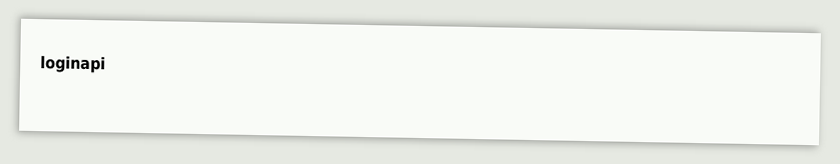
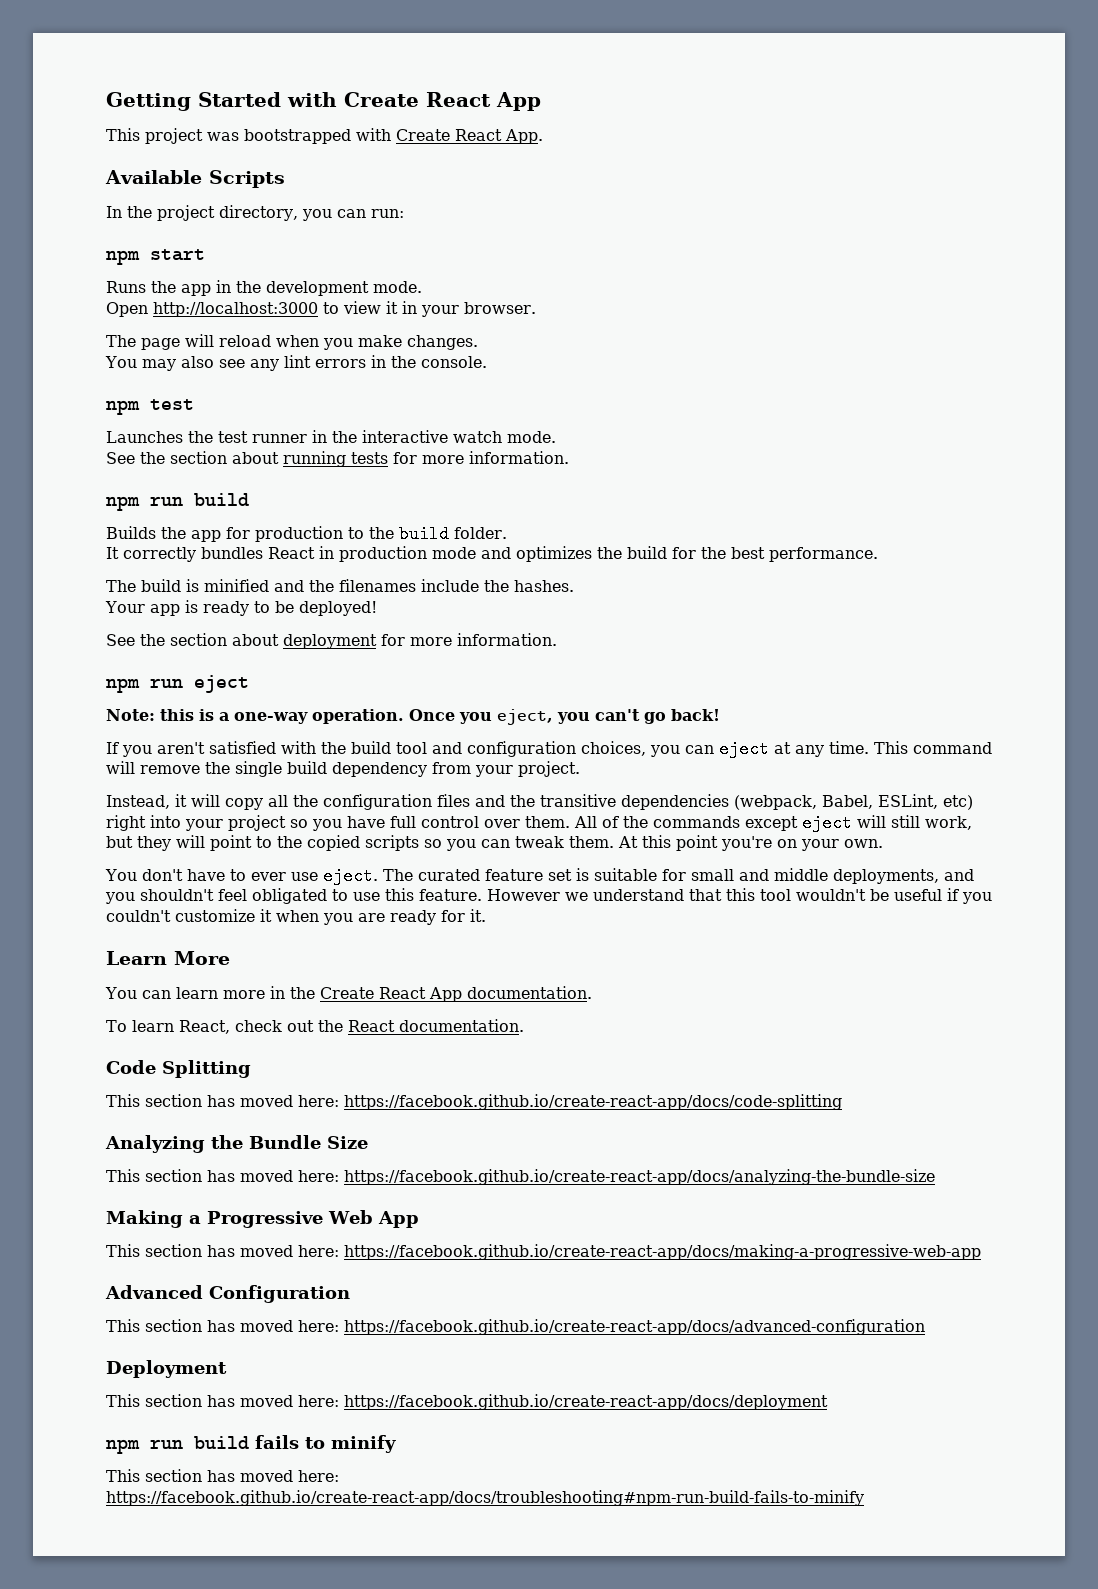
- loginapi
+ Getting Started with Create React App
+ This project was bootstrapped with Create React App.
+ Available Scripts
+ In the project directory, you can run:
+ npm start
+ Runs the app in the development mode.
+ Open http://localhost:3000 to view it in your browser.
+ The page will reload when you make changes.
+ You may also see any lint errors in the console.
+ npm test
+ Launches the test runner in the interactive watch mode.
+ See the section about running tests for more information.
+ npm run build
+ Builds the app for production to the build folder.
+ It correctly bundles React in production mode and optimizes the build for the best performance.
+ The build is minified and the filenames include the hashes.
+ Your app is ready to be deployed!
+ See the section about deployment for more information.
+ npm run eject
+ Note: this is a one-way operation. Once you eject, you can't go back!
+ If you aren't satisfied with the build tool and configuration choices, you can eject at any time. This command will remove the single build dependency from your project.
+ Instead, it will copy all the configuration files and the transitive dependencies (webpack, Babel, ESLint, etc) right into your project so you have full control over them. All of the commands except eject will still work, but they will point to the copied scripts so you can tweak them. At this point you're on your own.
+ You don't have to ever use eject. The curated feature set is suitable for small and middle deployments, and you shouldn't feel obligated to use this feature. However we understand that this tool wouldn't be useful if you couldn't customize it when you are ready for it.
+ Learn More
+ You can learn more in the Create React App documentation.
+ To learn React, check out the React documentation.
+ Code Splitting
+ This section has moved here: https://facebook.github.io/create-react-app/docs/code-splitting
+ Analyzing the Bundle Size
+ This section has moved here: https://facebook.github.io/create-react-app/docs/analyzing-the-bundle-size
+ Making a Progressive Web App
+ This section has moved here: https://facebook.github.io/create-react-app/docs/making-a-progressive-web-app
+ Advanced Configuration
+ This section has moved here: https://facebook.github.io/create-react-app/docs/advanced-configuration
+ Deployment
+ This section has moved here: https://facebook.github.io/create-react-app/docs/deployment
+ npm run build fails to minify
+ This section has moved here: https://facebook.github.io/create-react-app/docs/troubleshooting#npm-run-build-fails-to-minify

